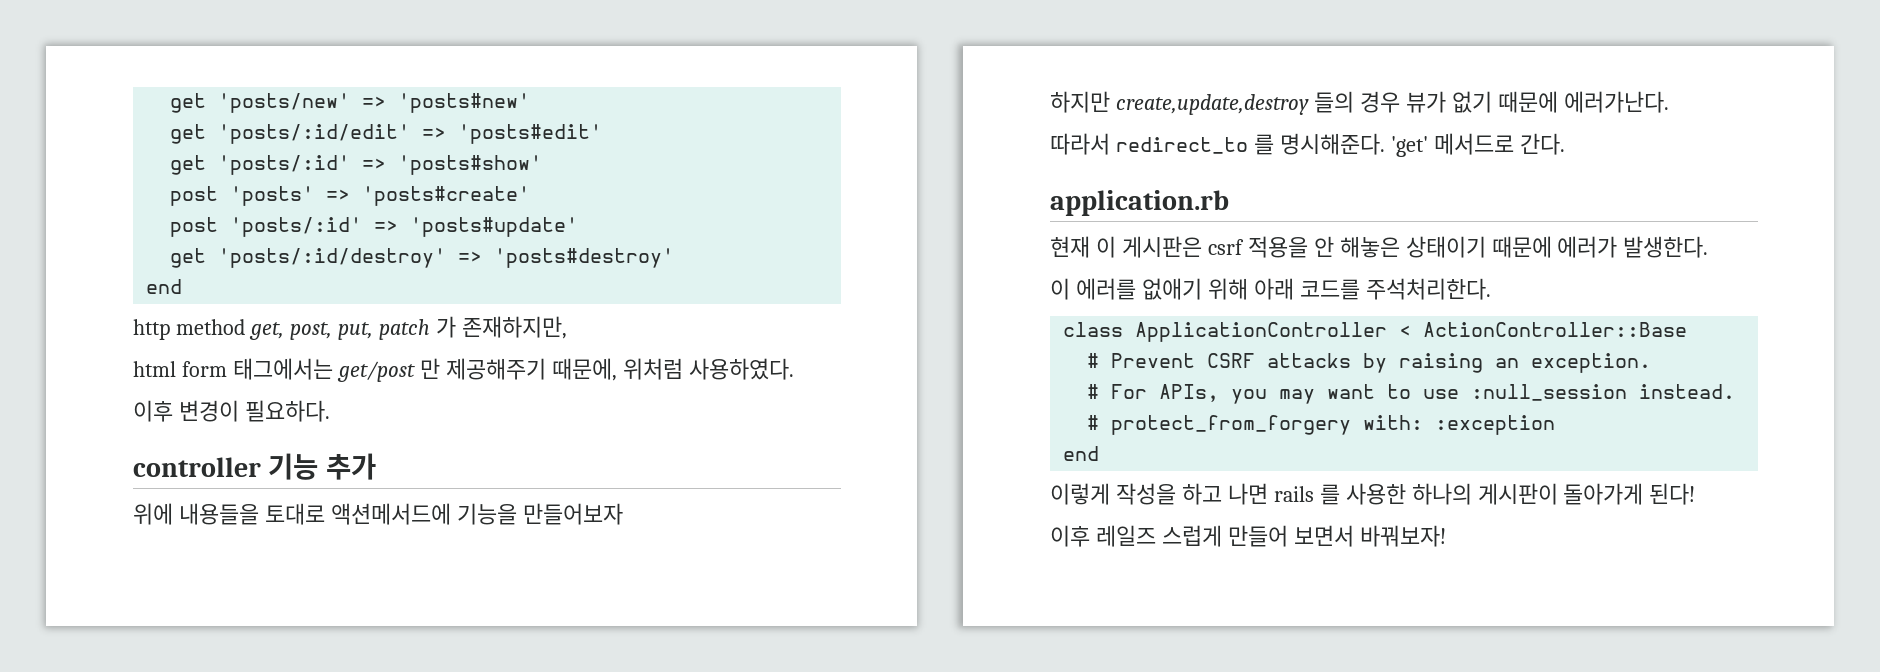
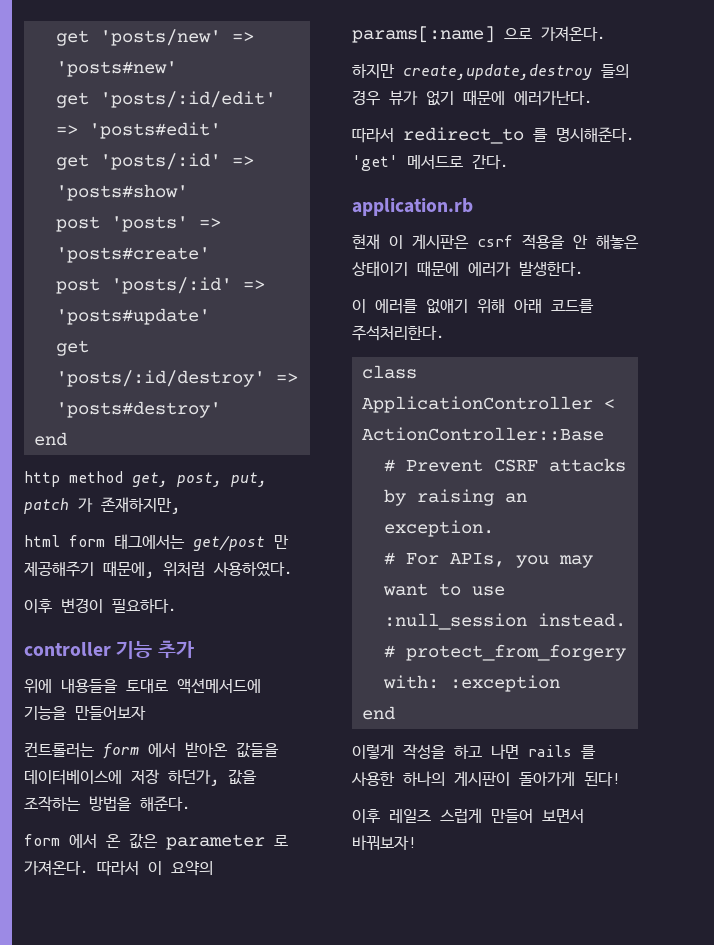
+ 컨트롤러는 form 에서 받아온 값들을 데이터베이스에 저장 하던가, 값을 조작하는 방법을 해준다.
+ form 에서 온 값은 parameter 로 가져온다. 따라서 이 요약의 params[:name] 으로 가져온다.

